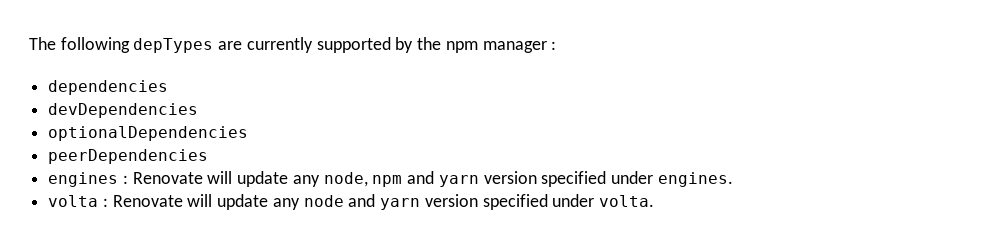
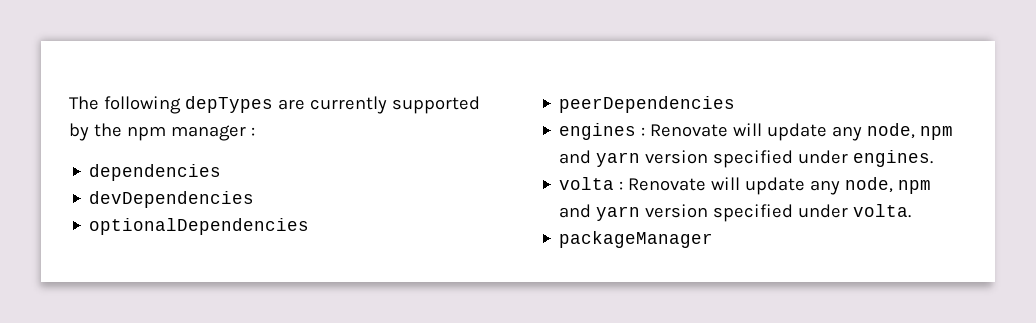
- volta : Renovate will update any node and yarn version specified under volta.
+ volta : Renovate will update any node, npm and yarn version specified under volta.
+ packageManager

